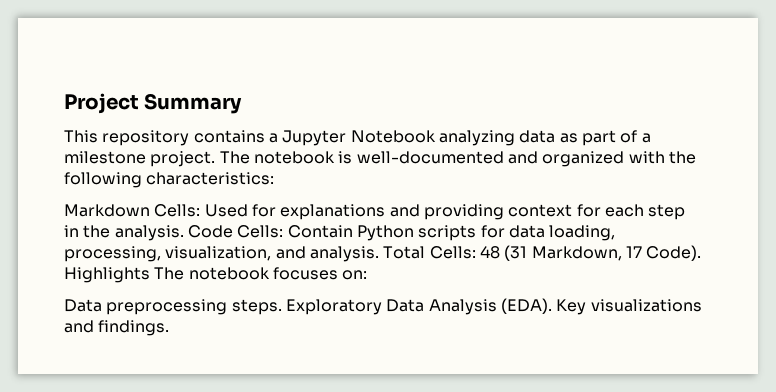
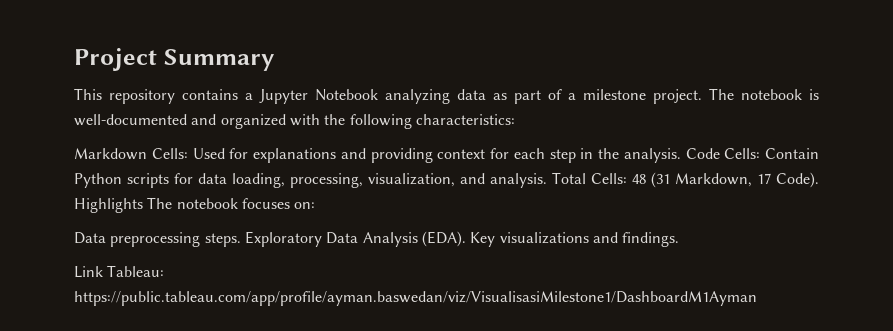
+ Link Tableau: https://public.tableau.com/app/profile/ayman.baswedan/viz/VisualisasiMilestone1/DashboardM1Ayman

